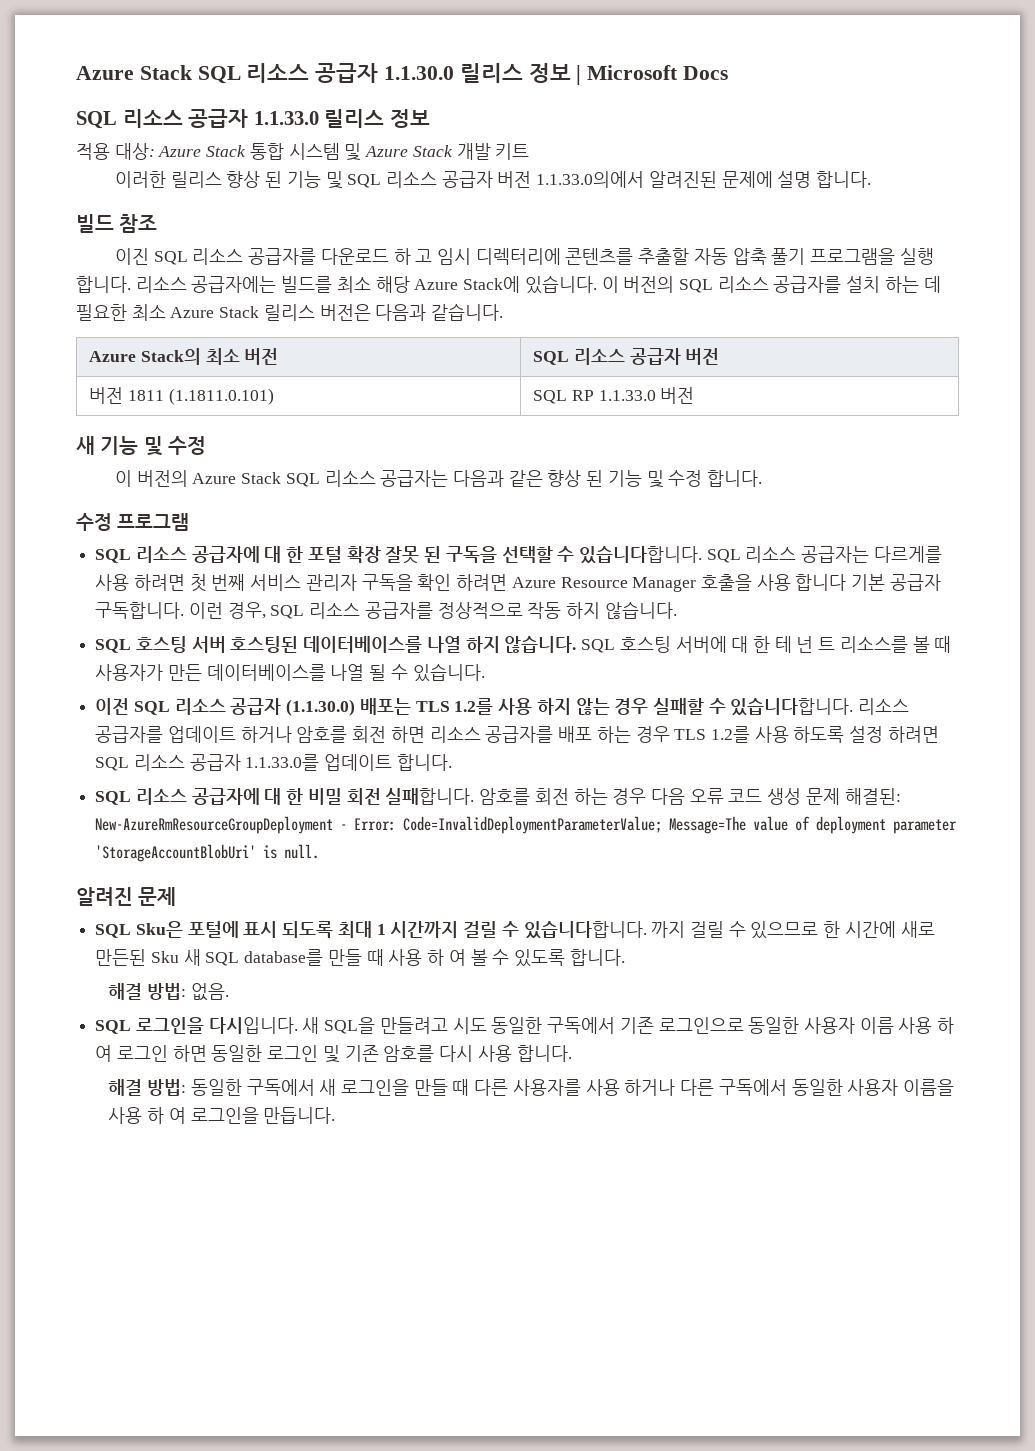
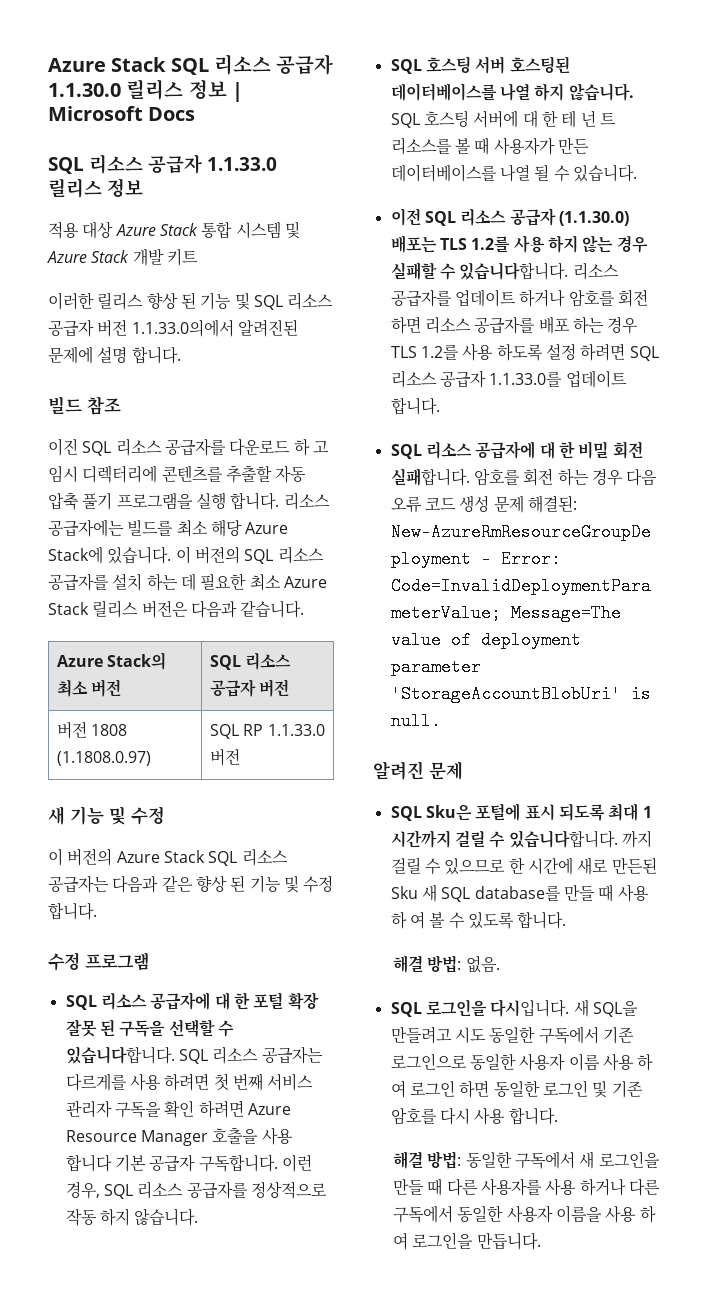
- 적용 대상: Azure Stack 통합 시스템 및 Azure Stack 개발 키트
+ 적용 대상 Azure Stack 통합 시스템 및 Azure Stack 개발 키트
- 버전 1811 (1.1811.0.101) | SQL RP 1.1.33.0 버전
+ 버전 1808 (1.1808.0.97) | SQL RP 1.1.33.0 버전

